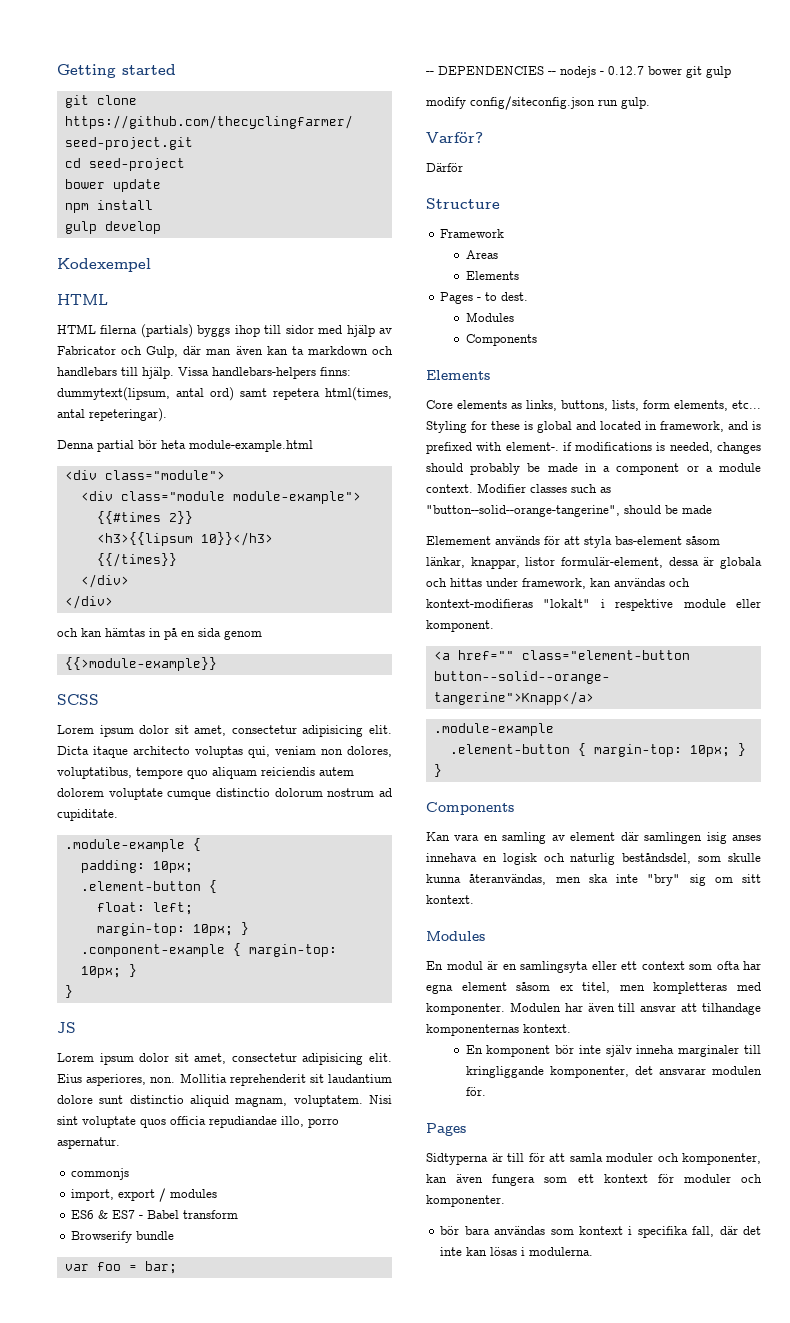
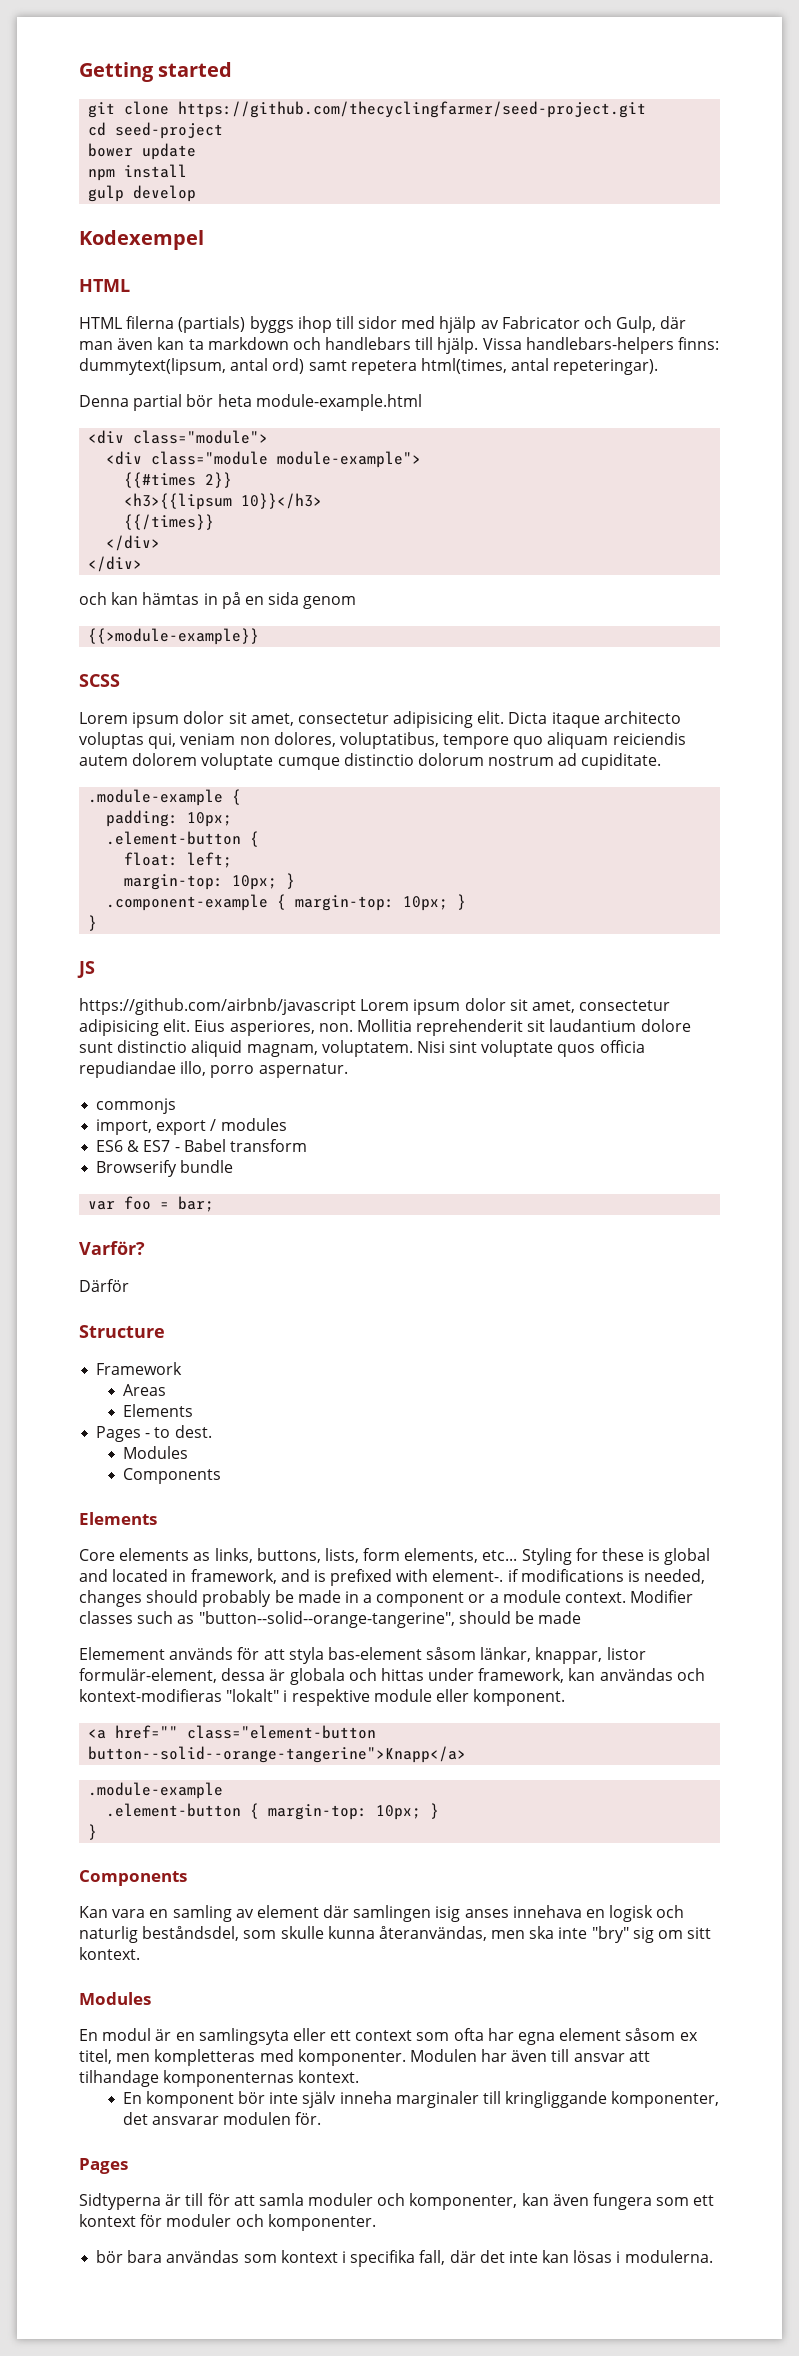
  JS
- Lorem ipsum dolor sit amet, consectetur adipisicing elit.
+ https://github.com/airbnb/javascript Lorem ipsum dolor sit amet, consectetur adipisicing elit.
- -- DEPENDENCIES -- nodejs - 0.12.7 bower git gulp
- modify config/siteconfig.json run gulp.

